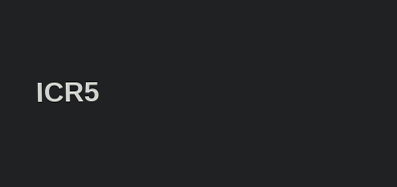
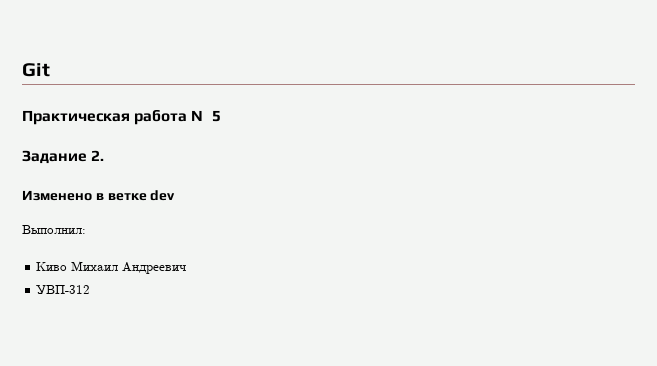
- ICR5
+ Git
+ Практическая работа №5
+ Задание 2.
+ Изменено в ветке dev
+ Выполнил:
+ Киво Михаил Андреевич
+ УВП-312

